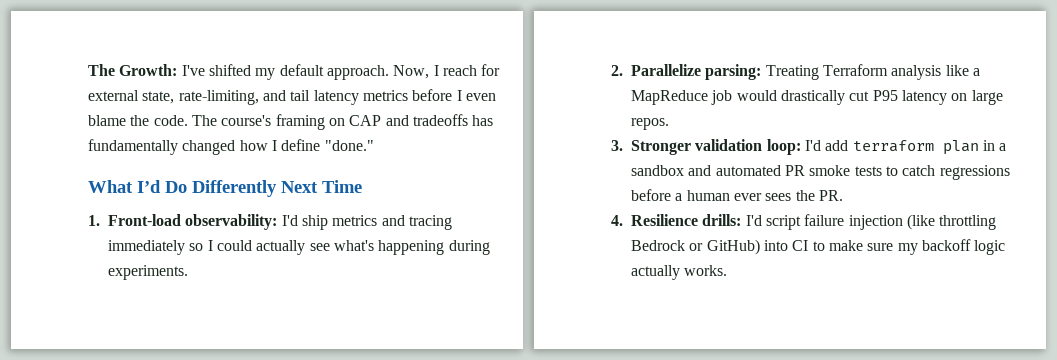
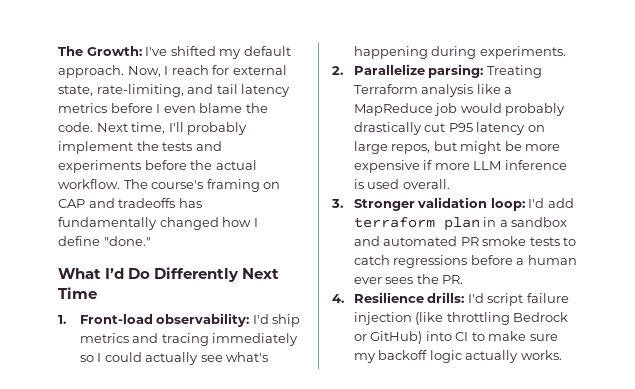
+ Next time, I'll probably implement the tests and experiments before the actual workflow.
- 2. Parallelize parsing: Treating Terraform analysis like a MapReduce job would drastically cut P95 latency on large repos.
+ 2. Parallelize parsing: Treating Terraform analysis like a MapReduce job would probably drastically cut P95 latency on large repos, but might be more expensive if more LLM inference is used overall.

